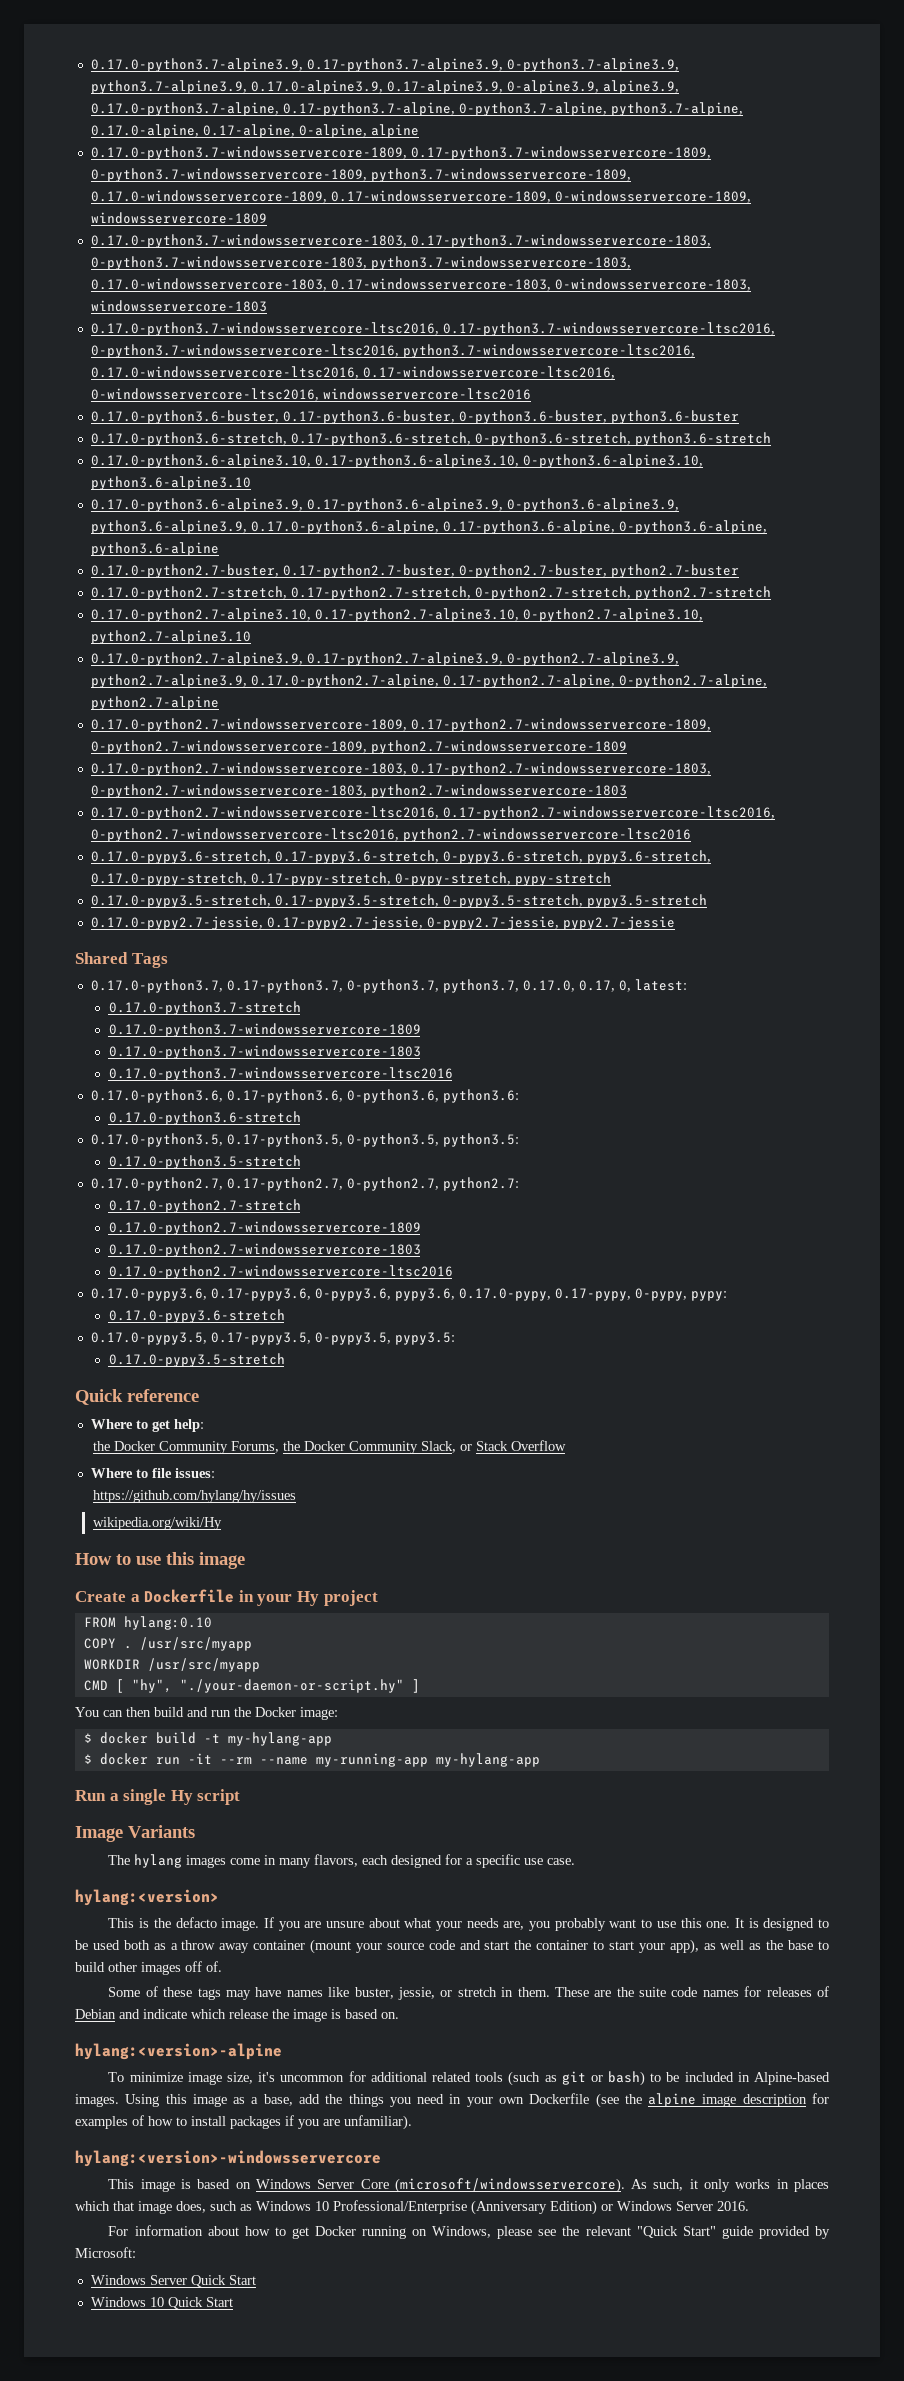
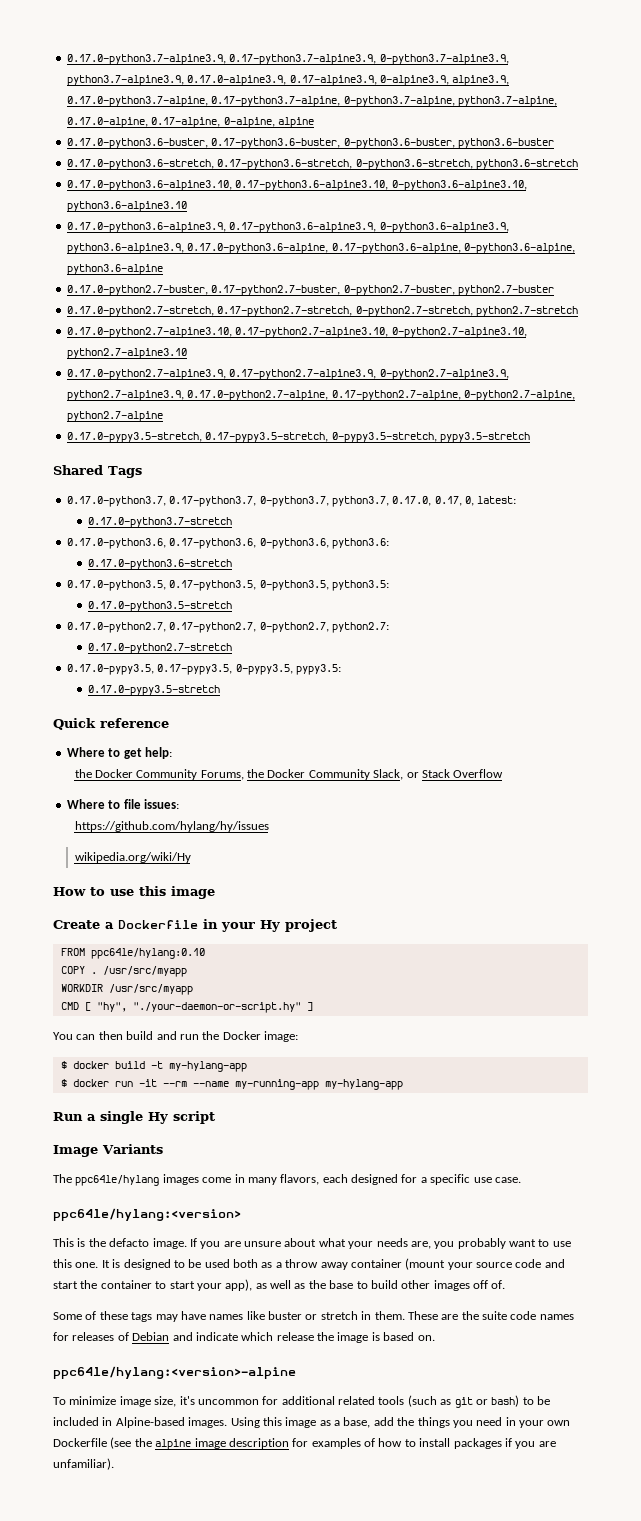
- 0.17.0-python3.7-windowsservercore-1809, 0.17-python3.7-windowsservercore-1809, 0-python3.7-windowsservercore-1809, python3.7-windowsservercore-1809, 0.17.0-windowsservercore-1809, 0.17-windowsservercore-1809, 0-windowsservercore-1809, windowsservercore-1809
- 0.17.0-python3.7-windowsservercore-1803, 0.17-python3.7-windowsservercore-1803, 0-python3.7-windowsservercore-1803, python3.7-windowsservercore-1803, 0.17.0-windowsservercore-1803, 0.17-windowsservercore-1803, 0-windowsservercore-1803, windowsservercore-1803
- 0.17.0-python3.7-windowsservercore-ltsc2016, 0.17-python3.7-windowsservercore-ltsc2016, 0-python3.7-windowsservercore-ltsc2016, python3.7-windowsservercore-ltsc2016, 0.17.0-windowsservercore-ltsc2016, 0.17-windowsservercore-ltsc2016, 0-windowsservercore-ltsc2016, windowsservercore-ltsc2016
- 0.17.0-python2.7-windowsservercore-1809, 0.17-python2.7-windowsservercore-1809, 0-python2.7-windowsservercore-1809, python2.7-windowsservercore-1809
- 0.17.0-python2.7-windowsservercore-1803, 0.17-python2.7-windowsservercore-1803, 0-python2.7-windowsservercore-1803, python2.7-windowsservercore-1803
- 0.17.0-python2.7-windowsservercore-ltsc2016, 0.17-python2.7-windowsservercore-ltsc2016, 0-python2.7-windowsservercore-ltsc2016, python2.7-windowsservercore-ltsc2016
- 0.17.0-pypy3.6-stretch, 0.17-pypy3.6-stretch, 0-pypy3.6-stretch, pypy3.6-stretch, 0.17.0-pypy-stretch, 0.17-pypy-stretch, 0-pypy-stretch, pypy-stretch
- 0.17.0-pypy2.7-jessie, 0.17-pypy2.7-jessie, 0-pypy2.7-jessie, pypy2.7-jessie
- 0.17.0-python3.7-windowsservercore-1809
- 0.17.0-python3.7-windowsservercore-1803
- 0.17.0-python3.7-windowsservercore-ltsc2016
- 0.17.0-python2.7-windowsservercore-1809
- 0.17.0-python2.7-windowsservercore-1803
- 0.17.0-python2.7-windowsservercore-ltsc2016
- 0.17.0-pypy3.6, 0.17-pypy3.6, 0-pypy3.6, pypy3.6, 0.17.0-pypy, 0.17-pypy, 0-pypy, pypy:
- 0.17.0-pypy3.6-stretch
- FROM hylang:0.10
+ FROM ppc64le/hylang:0.10
- The hylang images come in many flavors, each designed for a specific use case.
+ The ppc64le/hylang images come in many flavors, each designed for a specific use case.
- hylang:<version>
+ ppc64le/hylang:<version>
- Some of these tags may have names like buster, jessie, or stretch in them.
+ Some of these tags may have names like buster or stretch in them.
- hylang:<version>-alpine
+ ppc64le/hylang:<version>-alpine
- hylang:<version>-windowsservercore
- This image is based on Windows Server Core (microsoft/windowsservercore). As such, it only works in places which that image does, such as Windows 10 Professional/Enterprise (Anniversary Edition) or Windows Server 2016.
- For information about how to get Docker running on Windows, please see the relevant "Quick Start" guide provided by Microsoft:
- Windows Server Quick Start
- Windows 10 Quick Start

